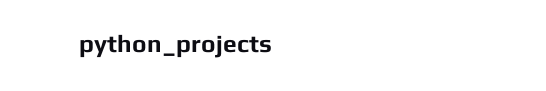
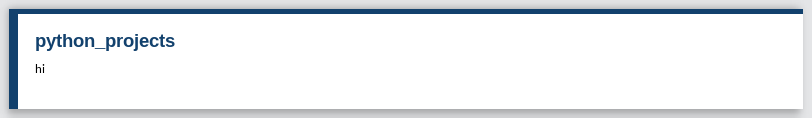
+ hi

